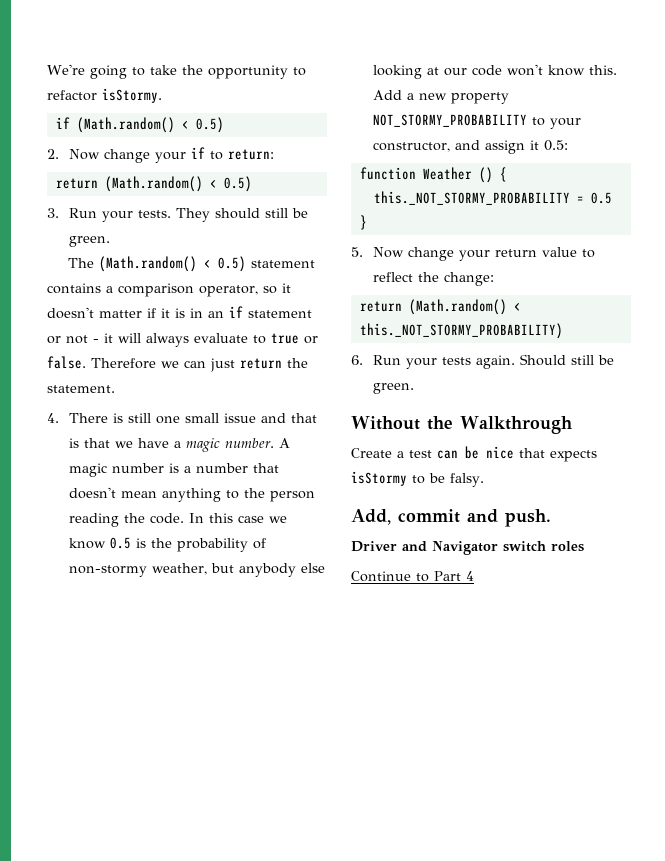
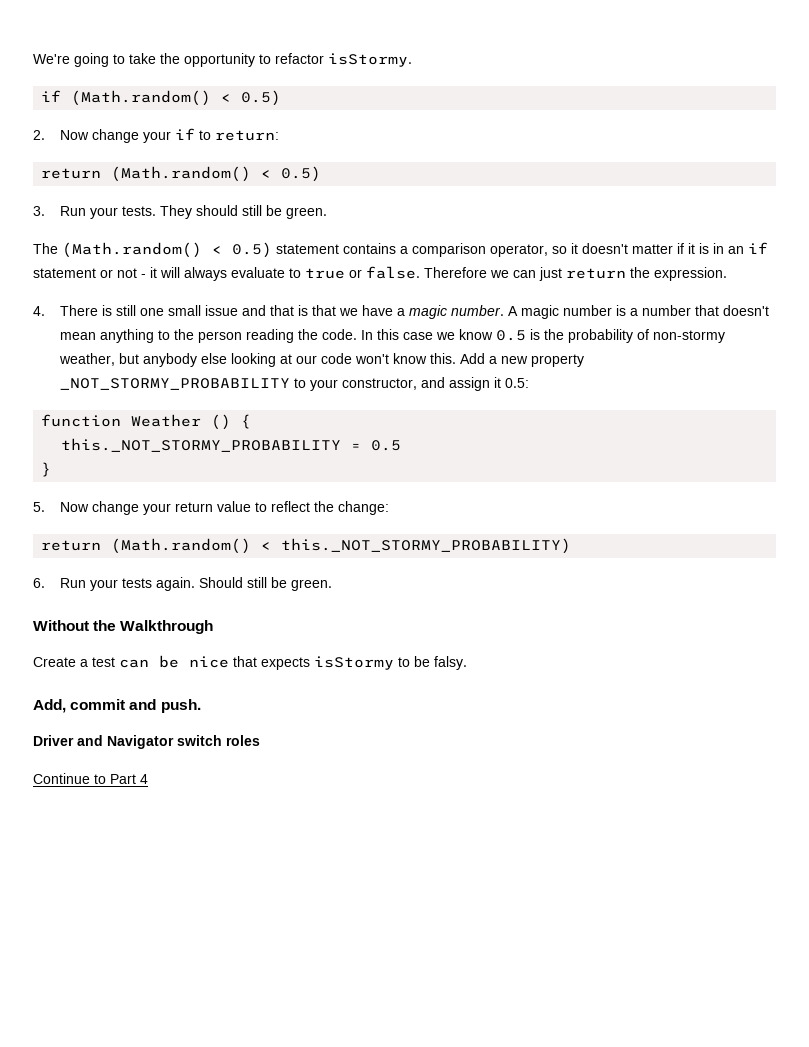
- Therefore we can just return the statement.
+ Therefore we can just return the expression.
- Add a new property NOT_STORMY_PROBABILITY to your constructor, and assign it 0.5:
+ Add a new property _NOT_STORMY_PROBABILITY to your constructor, and assign it 0.5:

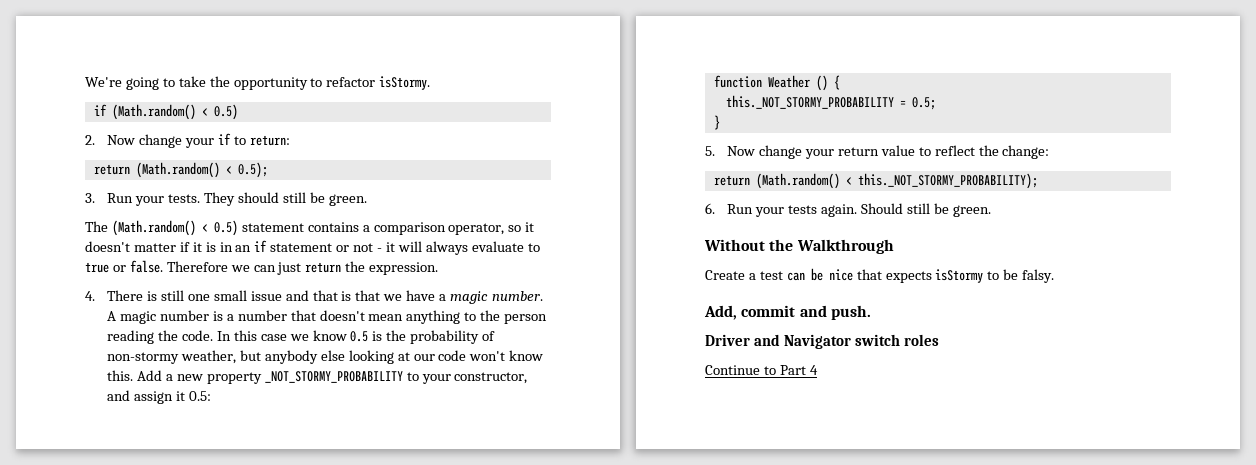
- return (Math.random() < 0.5)
+ return (Math.random() < 0.5);
- this._NOT_STORMY_PROBABILITY = 0.5
+ this._NOT_STORMY_PROBABILITY = 0.5;
- return (Math.random() < this._NOT_STORMY_PROBABILITY)
+ return (Math.random() < this._NOT_STORMY_PROBABILITY);

